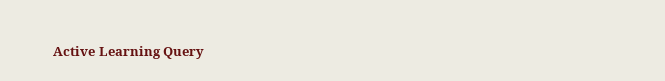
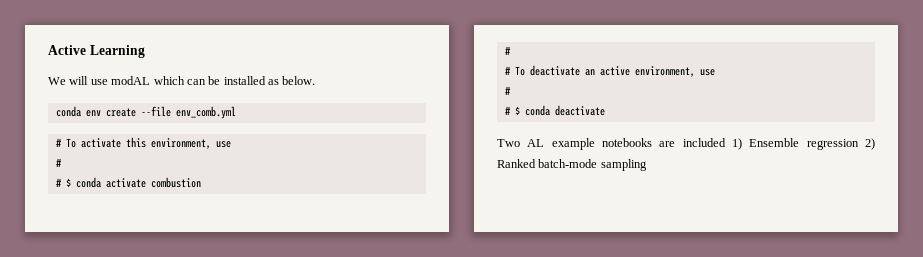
- Active Learning Query
+ Active Learning
+ We will use modAL which can be installed as below.
+ conda env create --file env_comb.yml
+ # To activate this environment, use
+ #
+ # $ conda activate combustion
+ #
+ # To deactivate an active environment, use
+ #
+ # $ conda deactivate
+ Two AL example notebooks are included 1) Ensemble regression 2) Ranked batch-mode sampling

